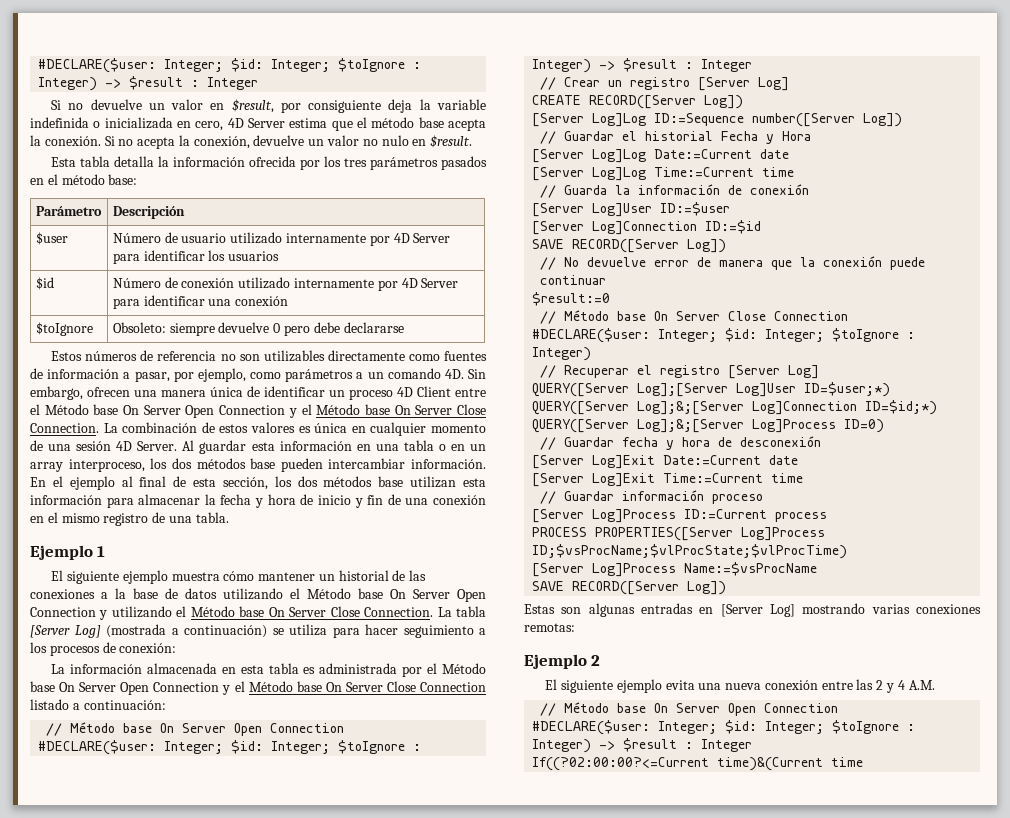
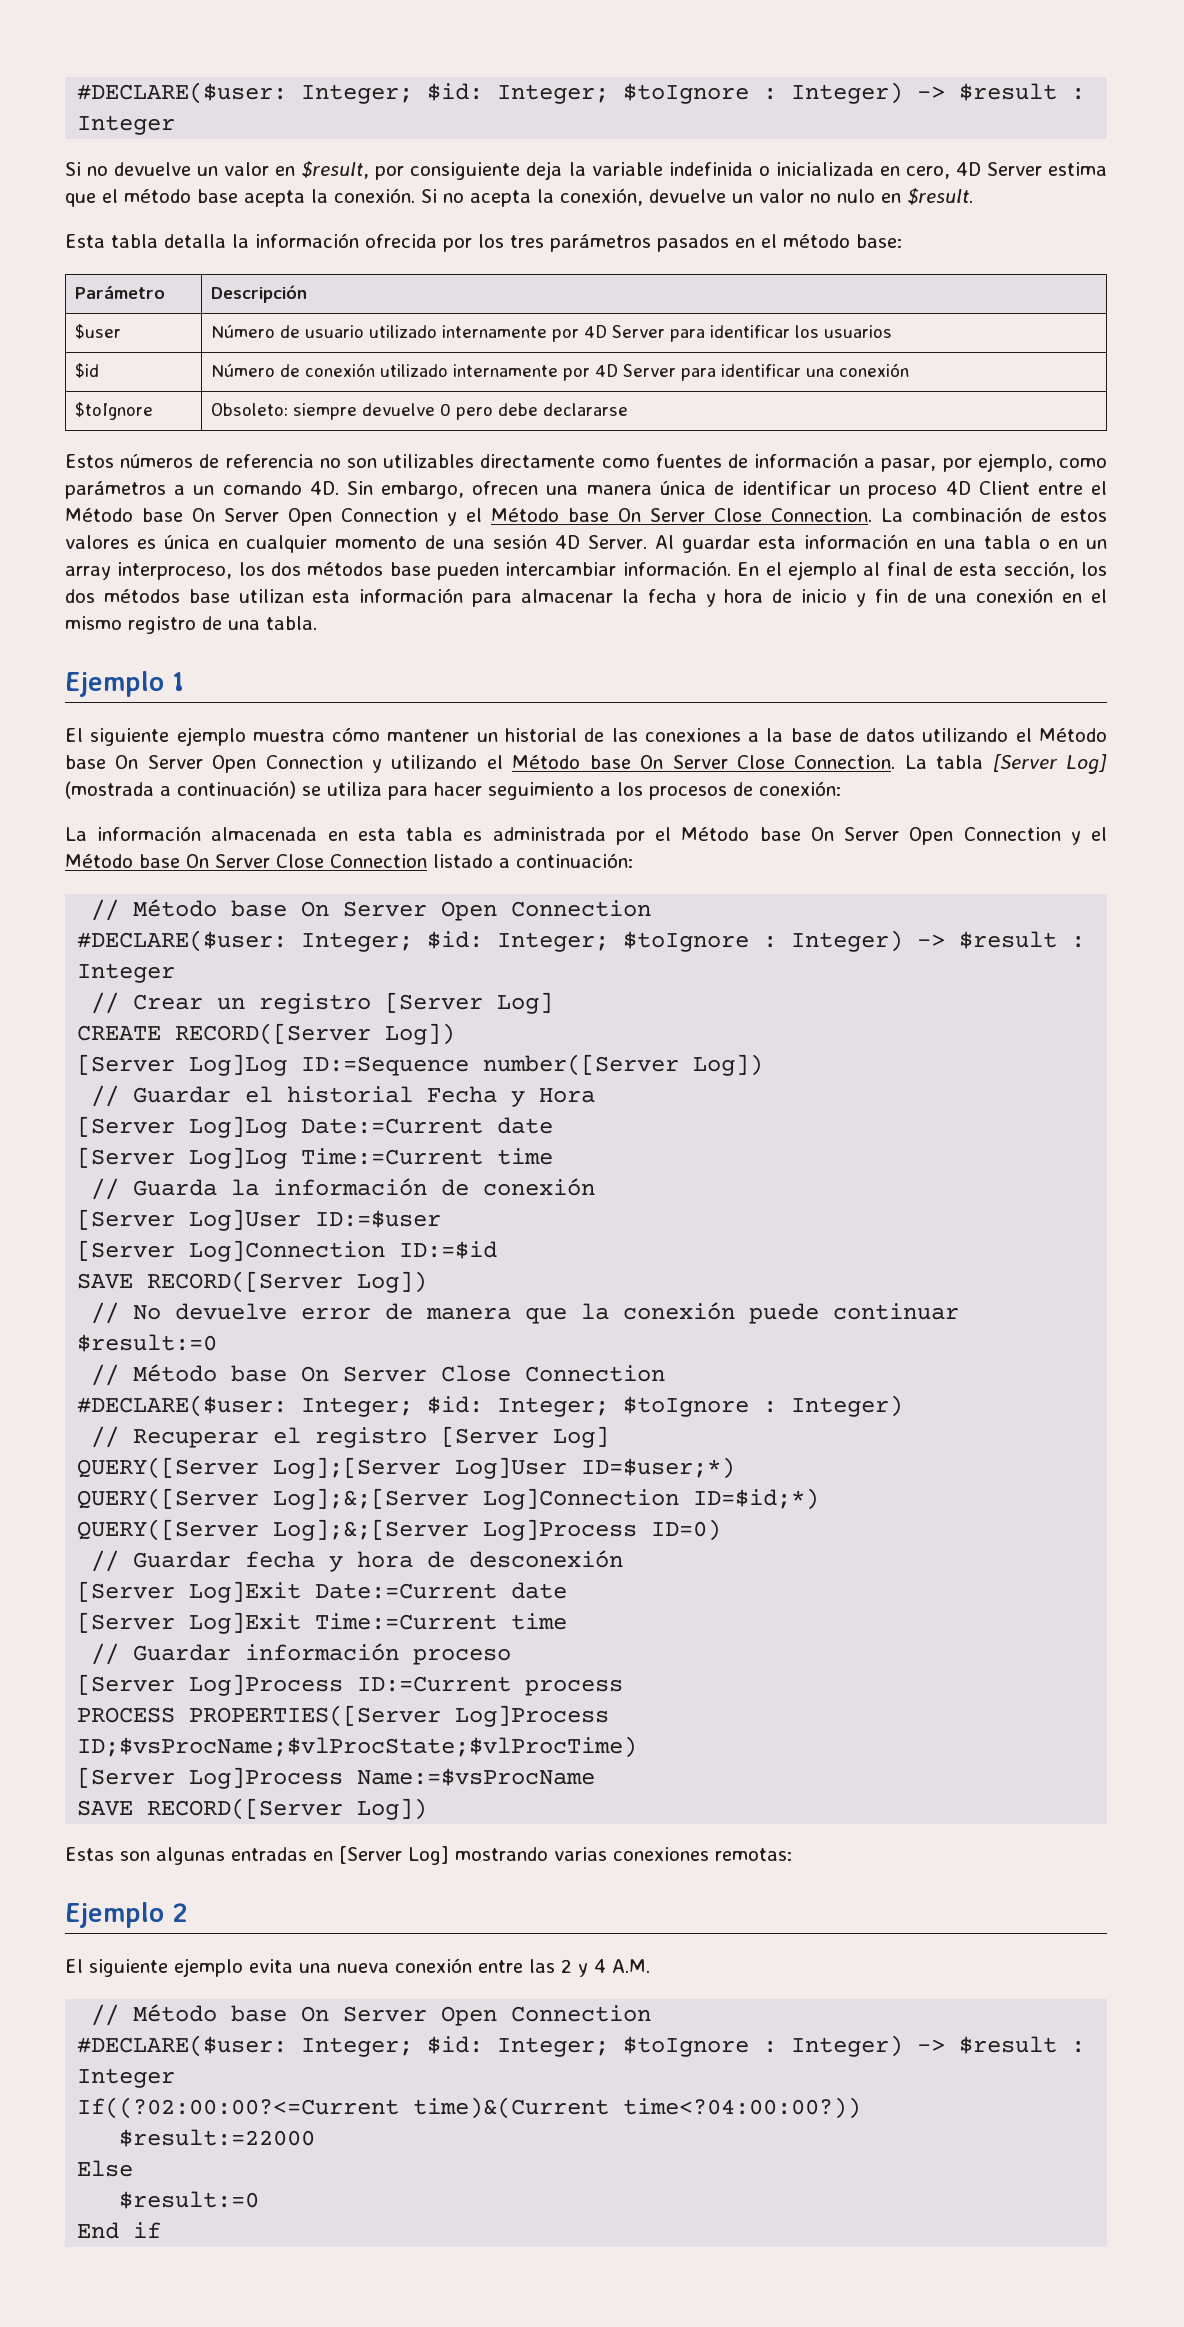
- If((?02:00:00?<=Current time)&(Current time
+ If((?02:00:00?<=Current time)&(Current time<?04:00:00?))
+ $result:=22000
+ Else
+ $result:=0
+ End if

